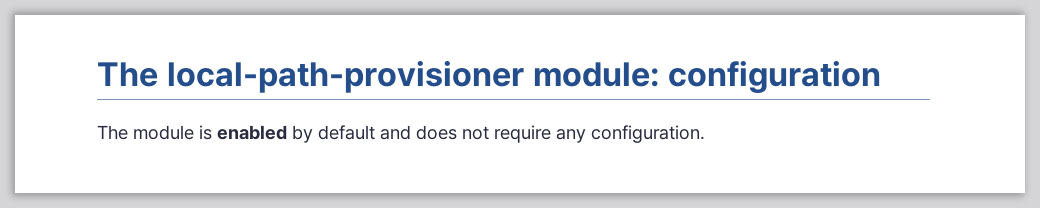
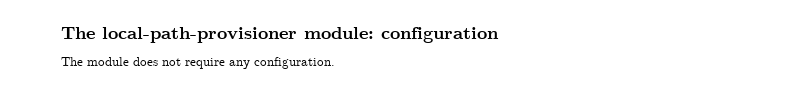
- The module is enabled by default and does not require any configuration.
+ The module does not require any configuration.

